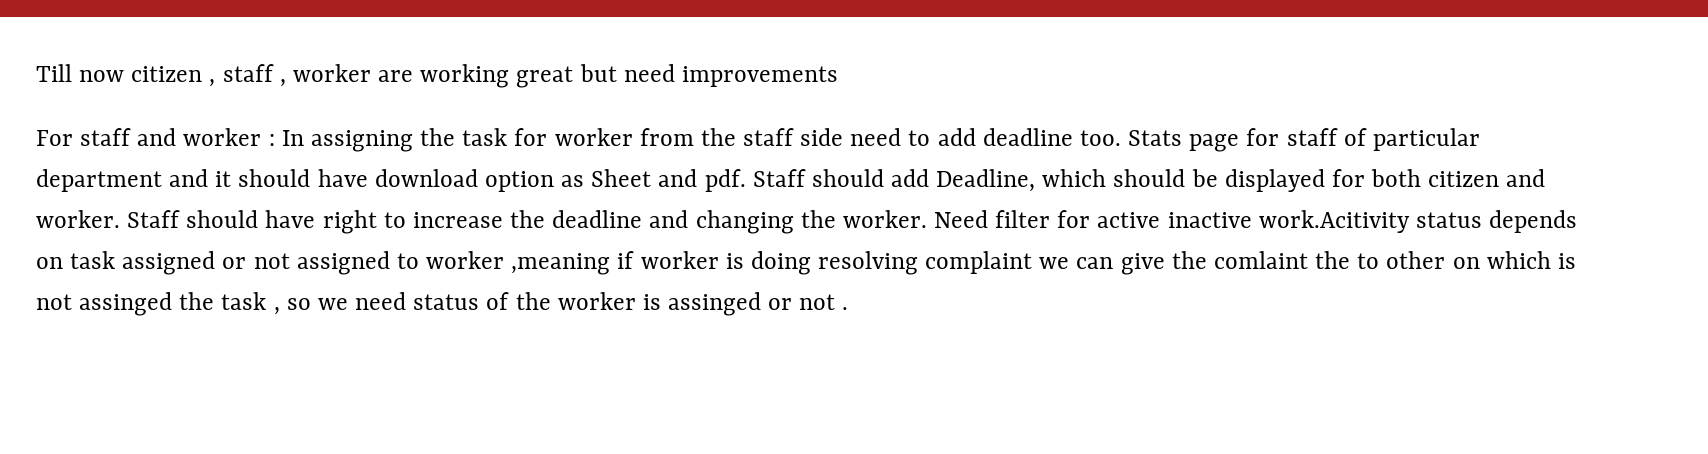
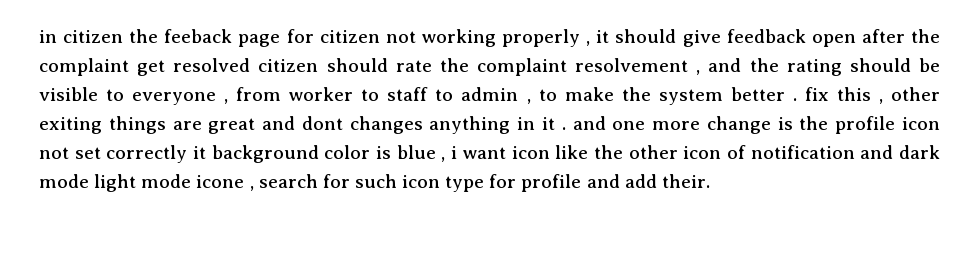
- Till now citizen , staff , worker are working great but need improvements
- For staff and worker : In assigning the task for worker from the staff side need to add deadline too. Stats page for staff of particular department and it should have download option as Sheet and pdf. Staff should add Deadline, which should be displayed for both citizen and worker. Staff should have right to increase the deadline and changing the worker. Need filter for active inactive work.Acitivity status depends on task assigned or not assigned to worker ,meaning if worker is doing resolving complaint we can give the comlaint the to other on which is not assinged the task , so we need status of the worker is assinged or not .
+ in citizen the feeback page for citizen not working properly , it should give feedback open after the complaint get resolved citizen should rate the complaint resolvement , and the rating should be visible to everyone , from worker to staff to admin , to make the system better . fix this , other exiting things are great and dont changes anything in it . and one more change is the profile icon not set correctly it background color is blue , i want icon like the other icon of notification and dark mode light mode icone , search for such icon type for profile and add their.

